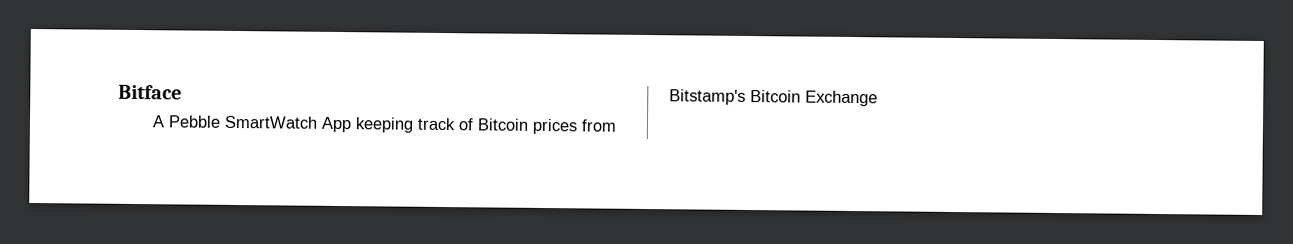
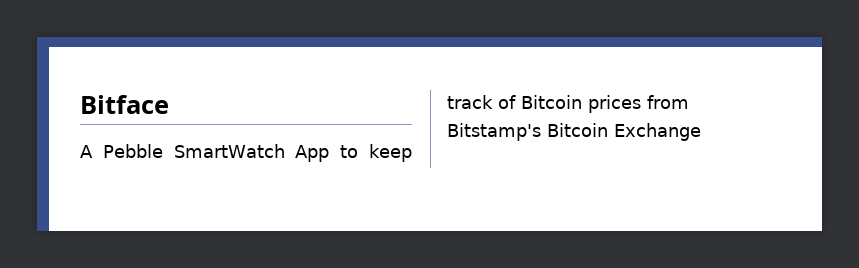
- A Pebble SmartWatch App keeping track of Bitcoin prices from Bitstamp's Bitcoin Exchange
+ A Pebble SmartWatch App to keep track of Bitcoin prices from Bitstamp's Bitcoin Exchange

